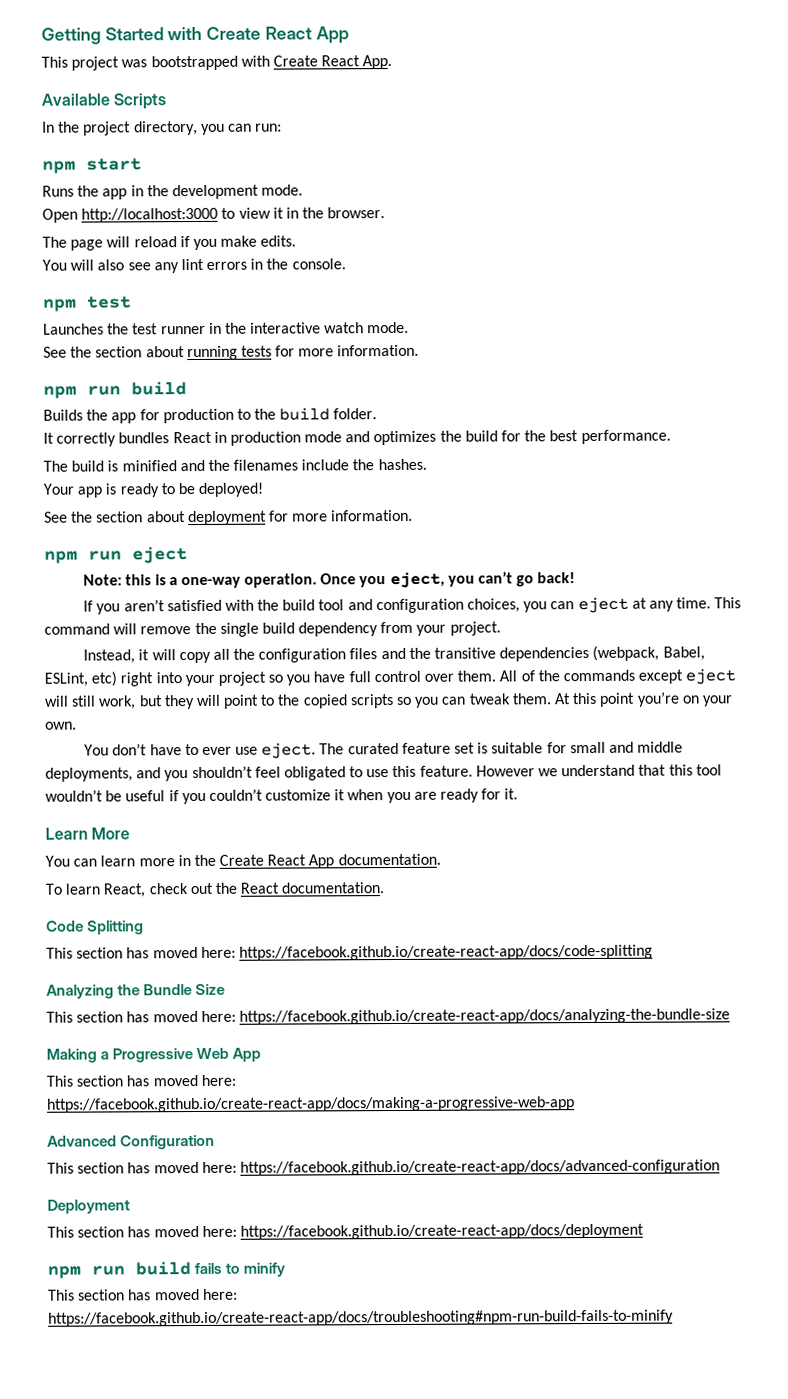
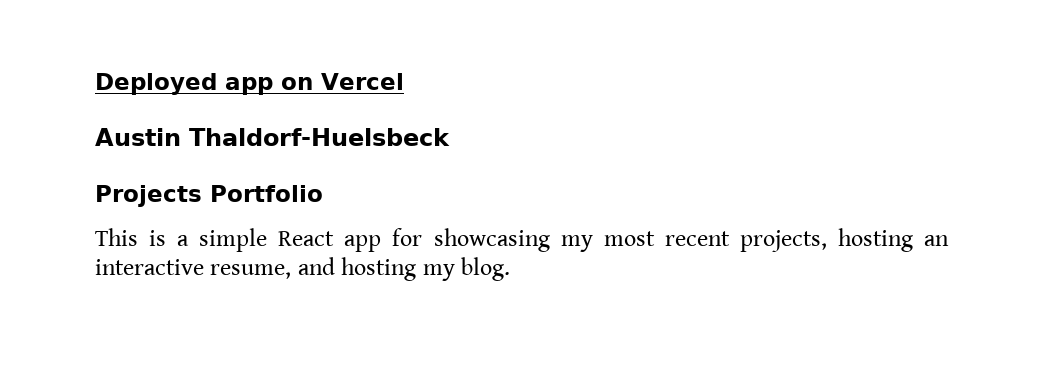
- Getting Started with Create React App
- This project was bootstrapped with Create React App.
- Available Scripts
- In the project directory, you can run:
- npm start
- Runs the app in the development mode.
- Open http://localhost:3000 to view it in the browser.
- The page will reload if you make edits.
- You will also see any lint errors in the console.
- npm test
- Launches the test runner in the interactive watch mode.
- See the section about running tests for more information.
- npm run build
- Builds the app for production to the build folder.
- It correctly bundles React in production mode and optimizes the build for the best performance.
- The build is minified and the filenames include the hashes.
- Your app is ready to be deployed!
- See the section about deployment for more information.
- npm run eject
- Note: this is a one-way operation. Once you eject, you can’t go back!
- If you aren’t satisfied with the build tool and configuration choices, you can eject at any time. This command will remove the single build dependency from your project.
- Instead, it will copy all the configuration files and the transitive dependencies (webpack, Babel, ESLint, etc) right into your project so you have full control over them. All of the commands except eject will still work, but they will point to the copied scripts so you can tweak them. At this point you’re on your own.
- You don’t have to ever use eject. The curated feature set is suitable for small and middle deployments, and you shouldn’t feel obligated to use this feature. However we understand that this tool wouldn’t be useful if you couldn’t customize it when you are ready for it.
- Learn More
- You can learn more in the Create React App documentation.
- To learn React, check out the React documentation.
- Code Splitting
- This section has moved here: https://facebook.github.io/create-react-app/docs/code-splitting
- Analyzing the Bundle Size
- This section has moved here: https://facebook.github.io/create-react-app/docs/analyzing-the-bundle-size
- Making a Progressive Web App
- This section has moved here: https://facebook.github.io/create-react-app/docs/making-a-progressive-web-app
- Advanced Configuration
- This section has moved here: https://facebook.github.io/create-react-app/docs/advanced-configuration
- Deployment
- This section has moved here: https://facebook.github.io/create-react-app/docs/deployment
- npm run build fails to minify
- This section has moved here: https://facebook.github.io/create-react-app/docs/troubleshooting#npm-run-build-fails-to-minify
+ Deployed app on Vercel
+ Austin Thaldorf-Huelsbeck
+ Projects Portfolio
+ This is a simple React app for showcasing my most recent projects, hosting an interactive resume, and hosting my blog.

